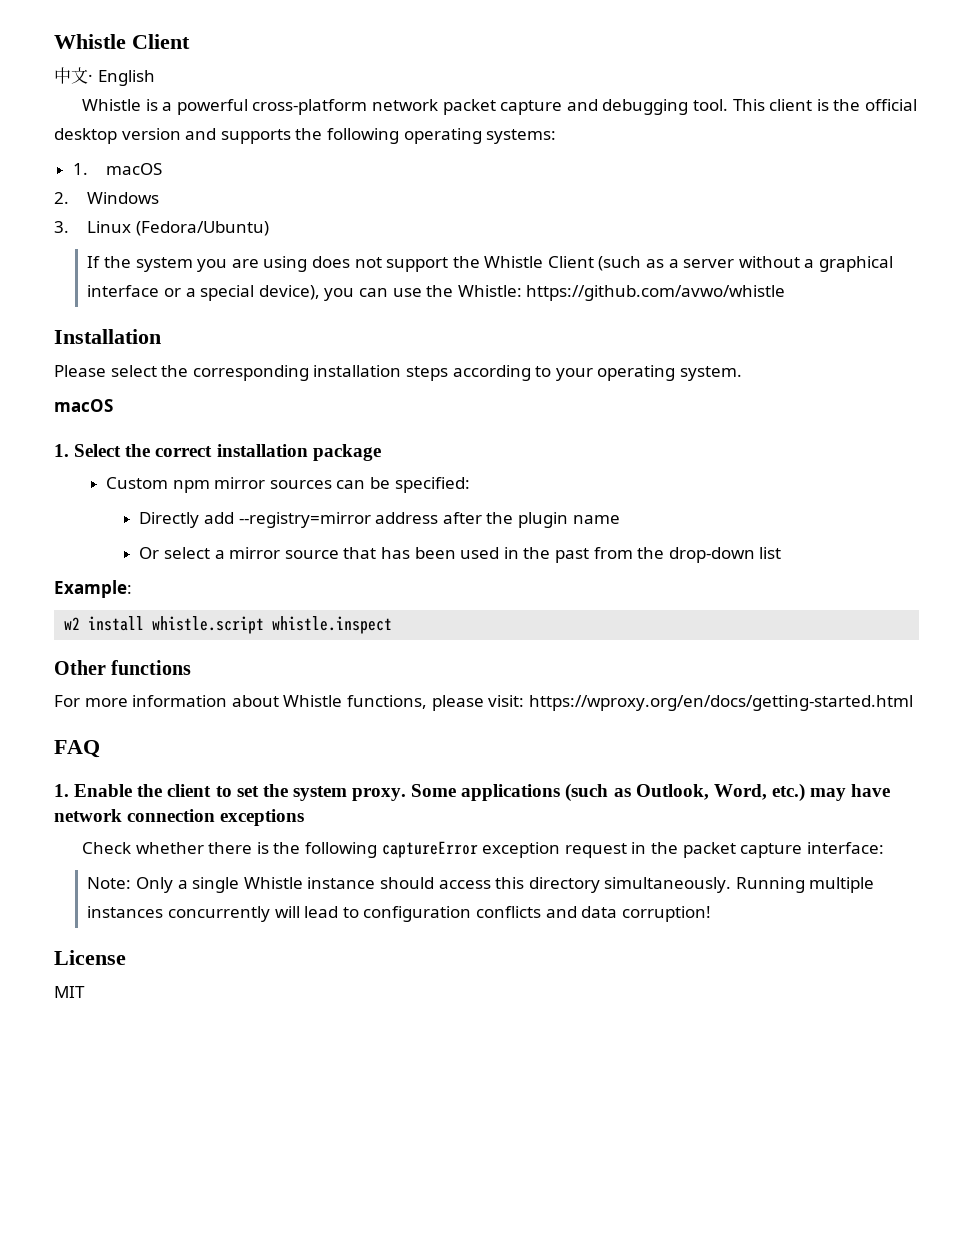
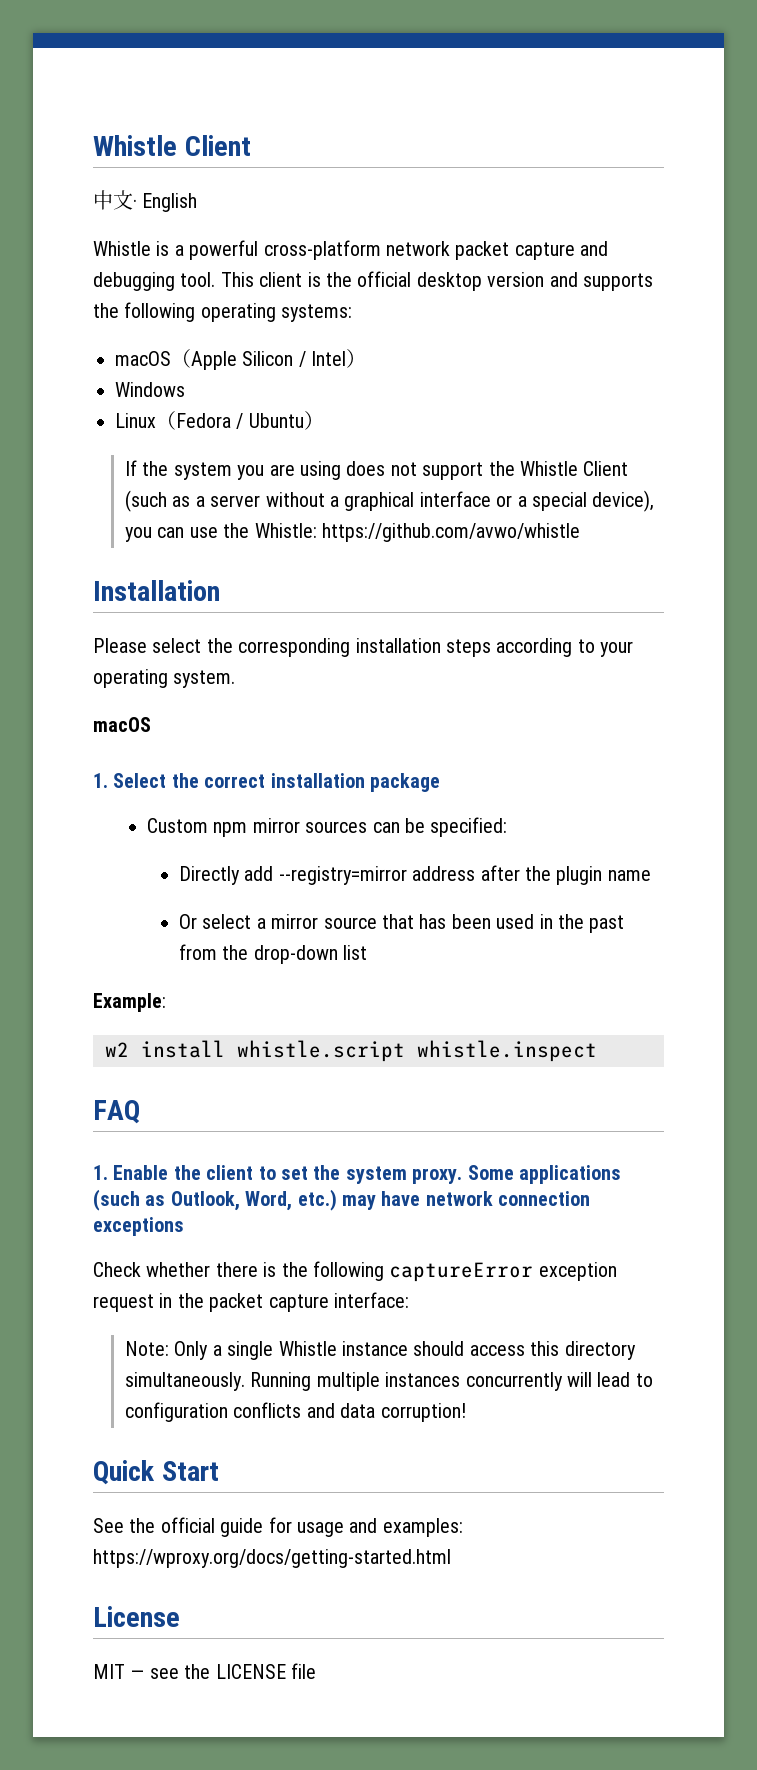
- 1. macOS
- 2. Windows
- 3. Linux (Fedora/Ubuntu)
+ macOS（Apple Silicon / Intel）
+ Windows
+ Linux（Fedora / Ubuntu）
- Other functions
- For more information about Whistle functions, please visit: https://wproxy.org/en/docs/getting-started.html
+ Quick Start
+ See the official guide for usage and examples: https://wproxy.org/docs/getting-started.html
  License
- MIT
+ MIT — see the LICENSE file

